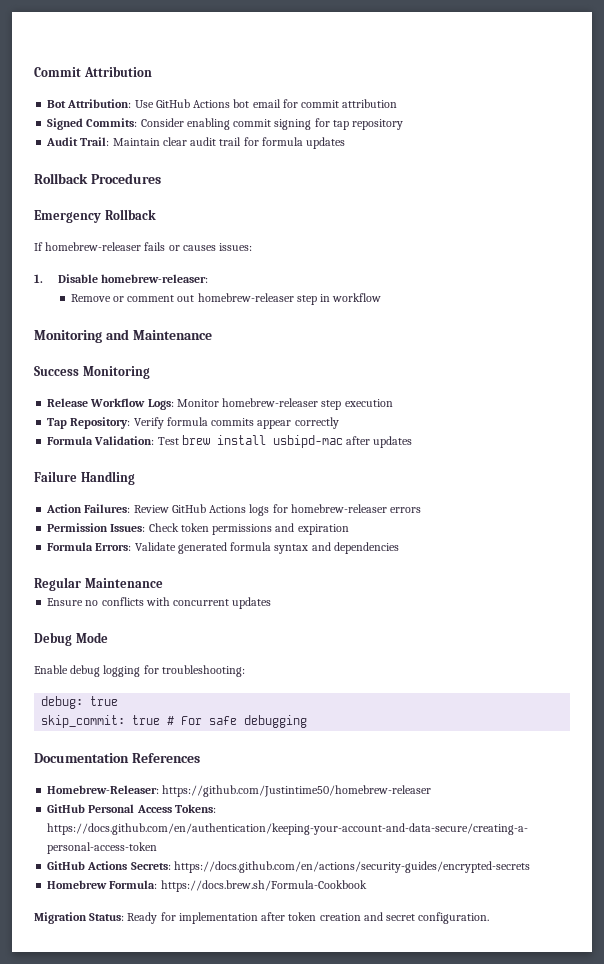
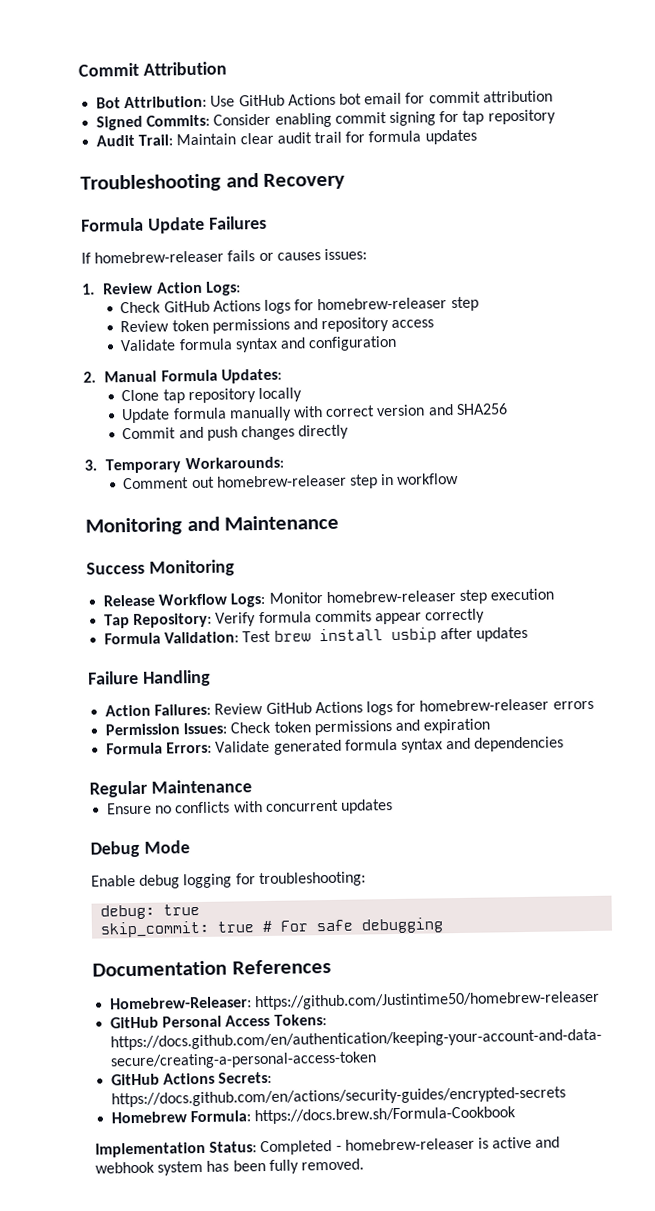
- Rollback Procedures
- Emergency Rollback
+ Troubleshooting and Recovery
+ Formula Update Failures
- 1. Disable homebrew-releaser:
- Remove or comment out homebrew-releaser step in workflow
+ 1. Review Action Logs:
+ Check GitHub Actions logs for homebrew-releaser step
+ Review token permissions and repository access
+ Validate formula syntax and configuration
+ 2. Manual Formula Updates:
+ Clone tap repository locally
+ Update formula manually with correct version and SHA256
+ Commit and push changes directly
+ 3. Temporary Workarounds:
+ Comment out homebrew-releaser step in workflow
- Formula Validation: Test brew install usbipd-mac after updates
+ Formula Validation: Test brew install usbip after updates
- Migration Status: Ready for implementation after token creation and secret configuration.
+ Implementation Status: Completed - homebrew-releaser is active and webhook system has been fully removed.

